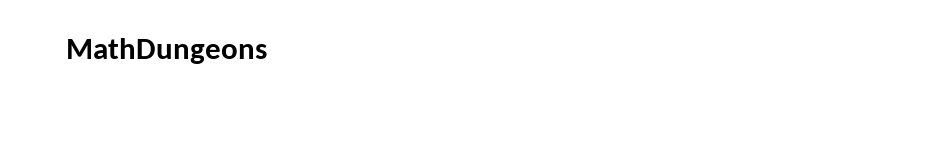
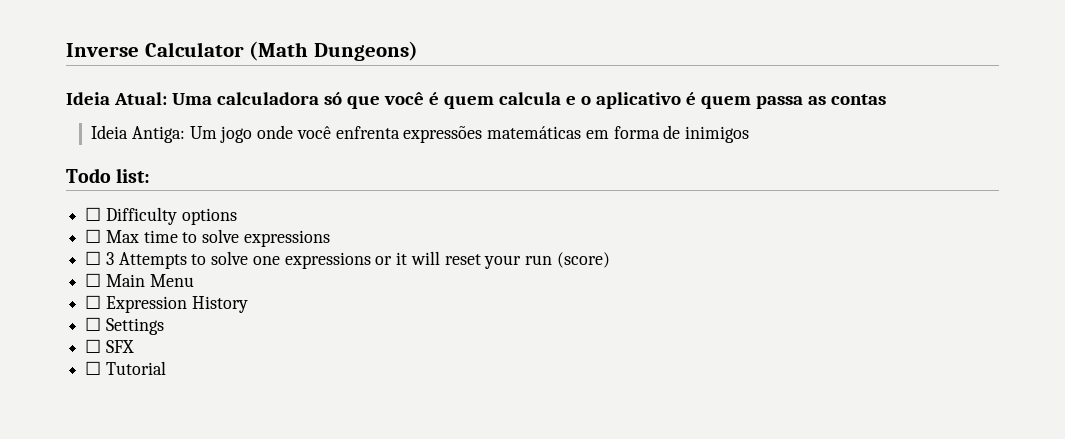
- MathDungeons
+ Inverse Calculator (Math Dungeons)
+ Ideia Atual: Uma calculadora só que você é quem calcula e o aplicativo é quem passa as contas
+ Ideia Antiga: Um jogo onde você enfrenta expressões matemáticas em forma de inimigos
+ Todo list:
+ ☐ Difficulty options
+ ☐ Max time to solve expressions
+ ☐ 3 Attempts to solve one expressions or it will reset your run (score)
+ ☐ Main Menu
+ ☐ Expression History
+ ☐ Settings
+ ☐ SFX
+ ☐ Tutorial

